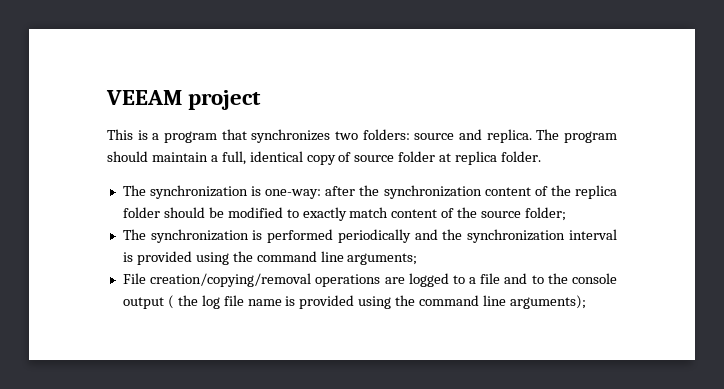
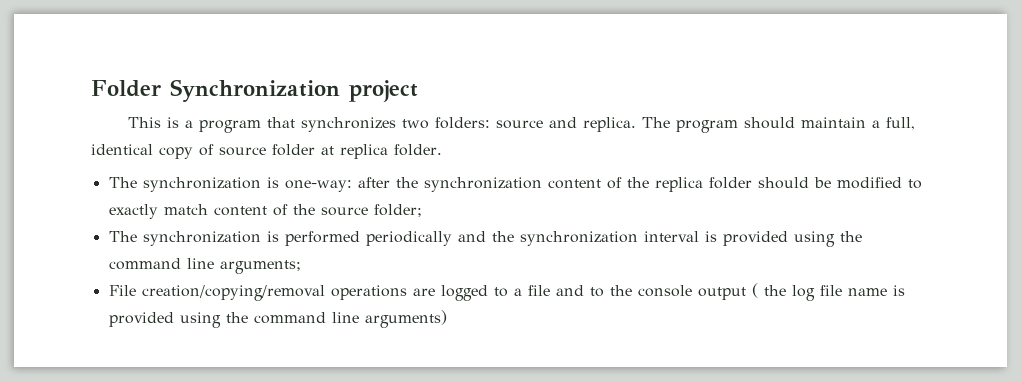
- VEEAM project
+ Folder Synchronization project
- File creation/copying/removal operations are logged to a file and to the console output ( the log file name is provided using the command line arguments);
+ File creation/copying/removal operations are logged to a file and to the console output ( the log file name is provided using the command line arguments)

